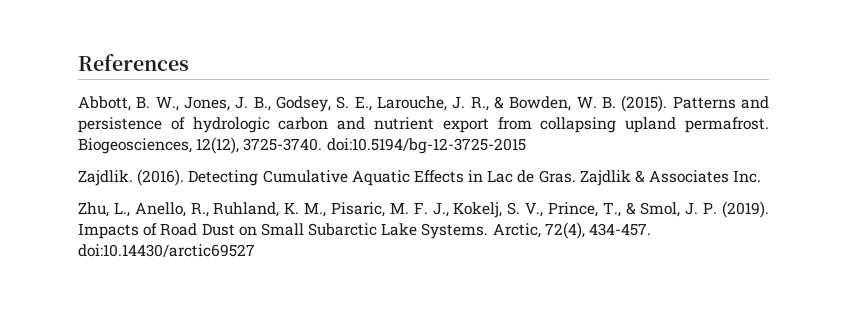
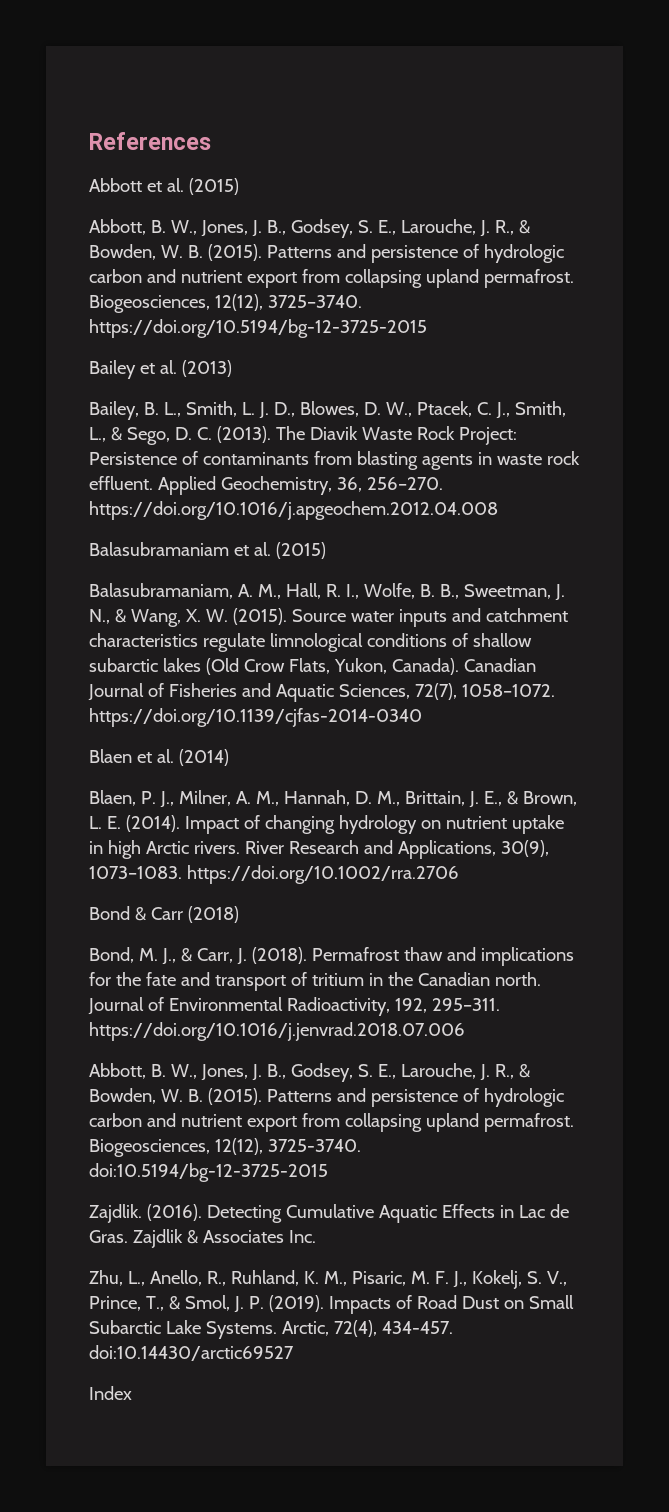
+ Abbott et al. (2015)
+ Abbott, B. W., Jones, J. B., Godsey, S. E., Larouche, J. R., & Bowden, W. B. (2015). Patterns and persistence of hydrologic carbon and nutrient export from collapsing upland permafrost. Biogeosciences, 12(12), 3725–3740. https://doi.org/10.5194/bg-12-3725-2015
+ Bailey et al. (2013)
+ Bailey, B. L., Smith, L. J. D., Blowes, D. W., Ptacek, C. J., Smith, L., & Sego, D. C. (2013). The Diavik Waste Rock Project: Persistence of contaminants from blasting agents in waste rock effluent. Applied Geochemistry, 36, 256–270. https://doi.org/10.1016/j.apgeochem.2012.04.008
+ Balasubramaniam et al. (2015)
+ Balasubramaniam, A. M., Hall, R. I., Wolfe, B. B., Sweetman, J. N., & Wang, X. W. (2015). Source water inputs and catchment characteristics regulate limnological conditions of shallow subarctic lakes (Old Crow Flats, Yukon, Canada). Canadian Journal of Fisheries and Aquatic Sciences, 72(7), 1058–1072. https://doi.org/10.1139/cjfas-2014-0340
+ Blaen et al. (2014)
+ Blaen, P. J., Milner, A. M., Hannah, D. M., Brittain, J. E., & Brown, L. E. (2014). Impact of changing hydrology on nutrient uptake in high Arctic rivers. River Research and Applications, 30(9), 1073–1083. https://doi.org/10.1002/rra.2706
+ Bond & Carr (2018)
+ Bond, M. J., & Carr, J. (2018). Permafrost thaw and implications for the fate and transport of tritium in the Canadian north. Journal of Environmental Radioactivity, 192, 295–311. https://doi.org/10.1016/j.jenvrad.2018.07.006
+ Index

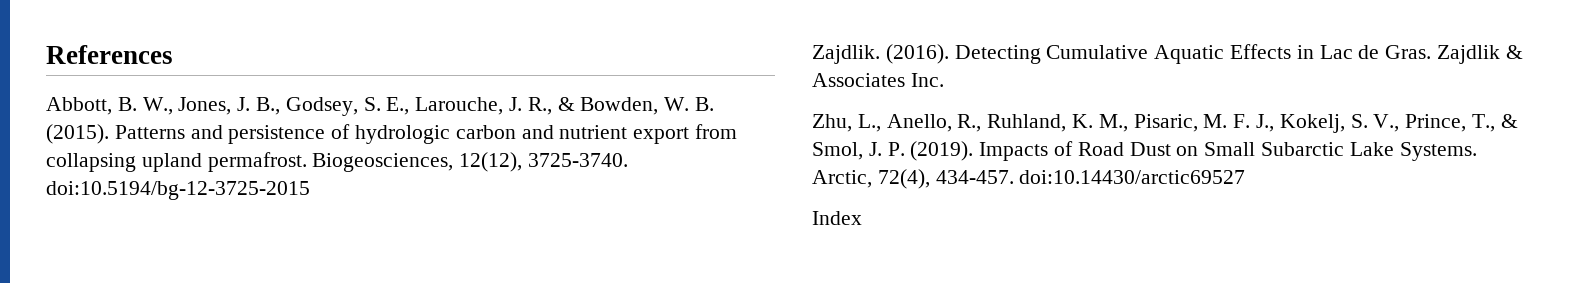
- Abbott et al. (2015)
- Abbott, B. W., Jones, J. B., Godsey, S. E., Larouche, J. R., & Bowden, W. B. (2015). Patterns and persistence of hydrologic carbon and nutrient export from collapsing upland permafrost. Biogeosciences, 12(12), 3725–3740. https://doi.org/10.5194/bg-12-3725-2015
- Bailey et al. (2013)
- Bailey, B. L., Smith, L. J. D., Blowes, D. W., Ptacek, C. J., Smith, L., & Sego, D. C. (2013). The Diavik Waste Rock Project: Persistence of contaminants from blasting agents in waste rock effluent. Applied Geochemistry, 36, 256–270. https://doi.org/10.1016/j.apgeochem.2012.04.008
- Balasubramaniam et al. (2015)
- Balasubramaniam, A. M., Hall, R. I., Wolfe, B. B., Sweetman, J. N., & Wang, X. W. (2015). Source water inputs and catchment characteristics regulate limnological conditions of shallow subarctic lakes (Old Crow Flats, Yukon, Canada). Canadian Journal of Fisheries and Aquatic Sciences, 72(7), 1058–1072. https://doi.org/10.1139/cjfas-2014-0340
- Blaen et al. (2014)
- Blaen, P. J., Milner, A. M., Hannah, D. M., Brittain, J. E., & Brown, L. E. (2014). Impact of changing hydrology on nutrient uptake in high Arctic rivers. River Research and Applications, 30(9), 1073–1083. https://doi.org/10.1002/rra.2706
- Bond & Carr (2018)
- Bond, M. J., & Carr, J. (2018). Permafrost thaw and implications for the fate and transport of tritium in the Canadian north. Journal of Environmental Radioactivity, 192, 295–311. https://doi.org/10.1016/j.jenvrad.2018.07.006

